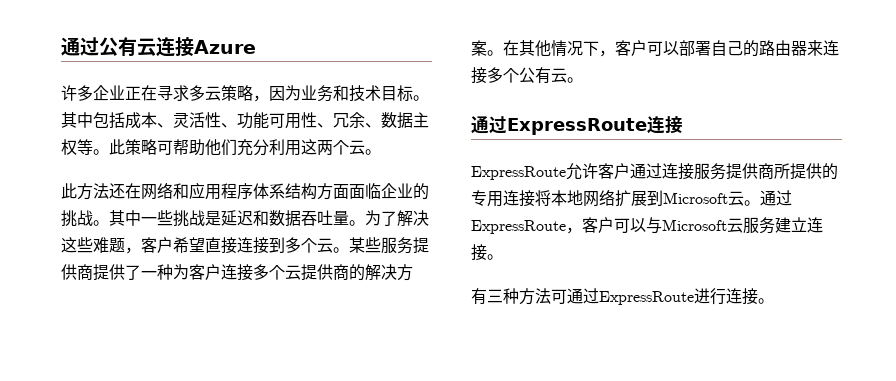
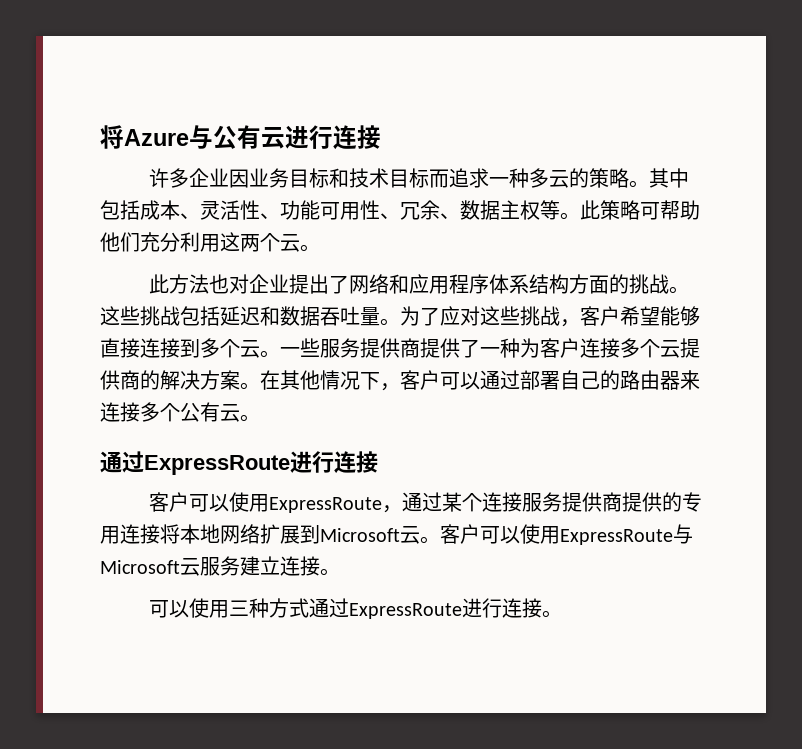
- 通过公有云连接Azure
+ 将Azure与公有云进行连接
- 许多企业正在寻求多云策略，因为业务和技术目标。
+ 许多企业因业务目标和技术目标而追求一种多云的策略。
- 此方法还在网络和应用程序体系结构方面面临企业的挑战。其中一些挑战是延迟和数据吞吐量。
+ 此方法也对企业提出了网络和应用程序体系结构方面的挑战。这些挑战包括延迟和数据吞吐量。
- 为了解决这些难题，客户希望直接连接到多个云。
+ 为了应对这些挑战，客户希望能够直接连接到多个云。
- 某些服务提供商提供了一种为客户连接多个云提供商的解决方案。
+ 一些服务提供商提供了一种为客户连接多个云提供商的解决方案。
- 在其他情况下，客户可以部署自己的路由器来连接多个公有云。
- 通过ExpressRoute连接
- ExpressRoute允许客户通过连接服务提供商所提供的专用连接将本地网络扩展到Microsoft云。
+ 在其他情况下，客户可以通过部署自己的路由器来连接多个公有云。
+ 通过ExpressRoute进行连接
+ 客户可以使用ExpressRoute，通过某个连接服务提供商提供的专用连接将本地网络扩展到Microsoft云。
- 通过ExpressRoute，客户可以与Microsoft云服务建立连接。
+ 客户可以使用ExpressRoute与Microsoft云服务建立连接。
- 有三种方法可通过ExpressRoute进行连接。
+ 可以使用三种方式通过ExpressRoute进行连接。

